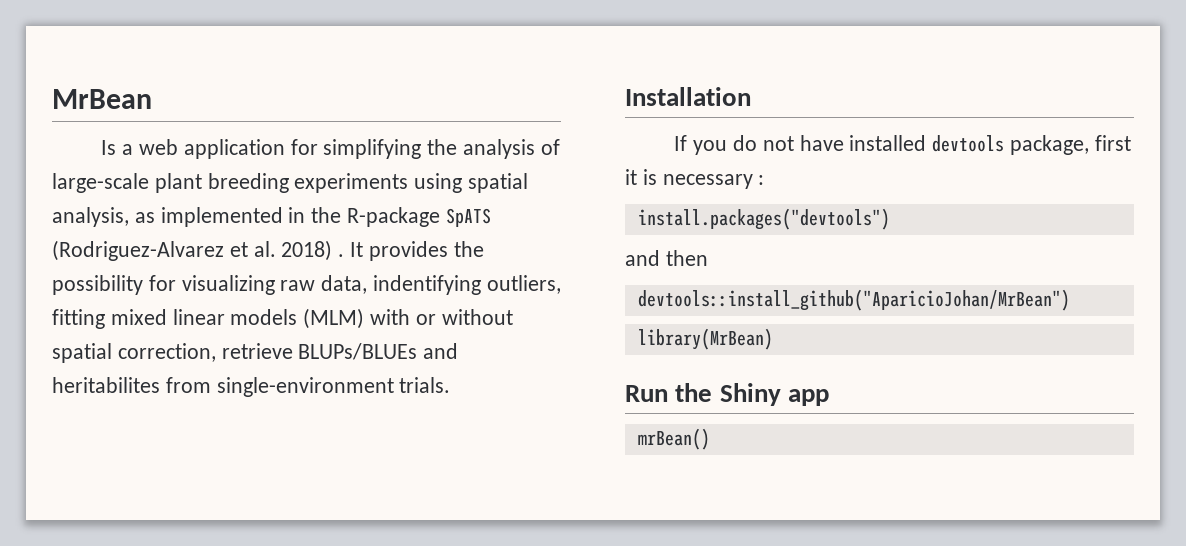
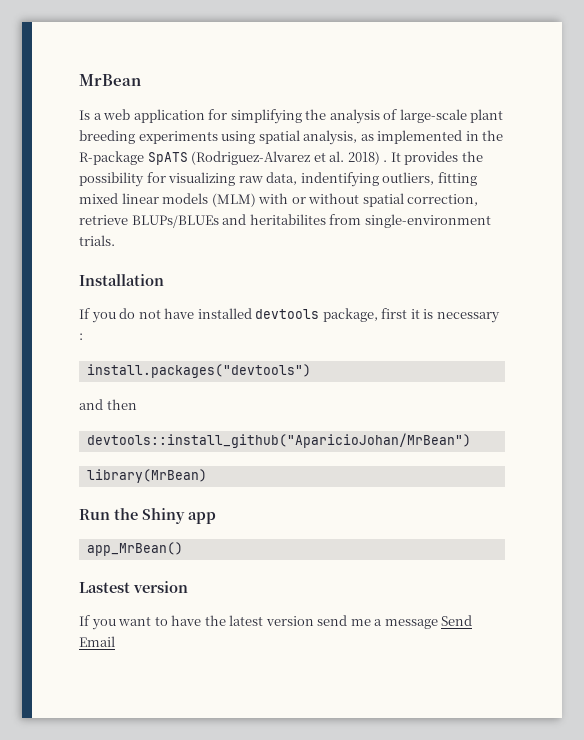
- mrBean()
+ app_MrBean()
+ Lastest version
+ If you want to have the latest version send me a message Send Email

